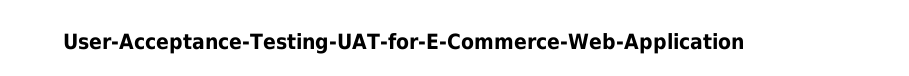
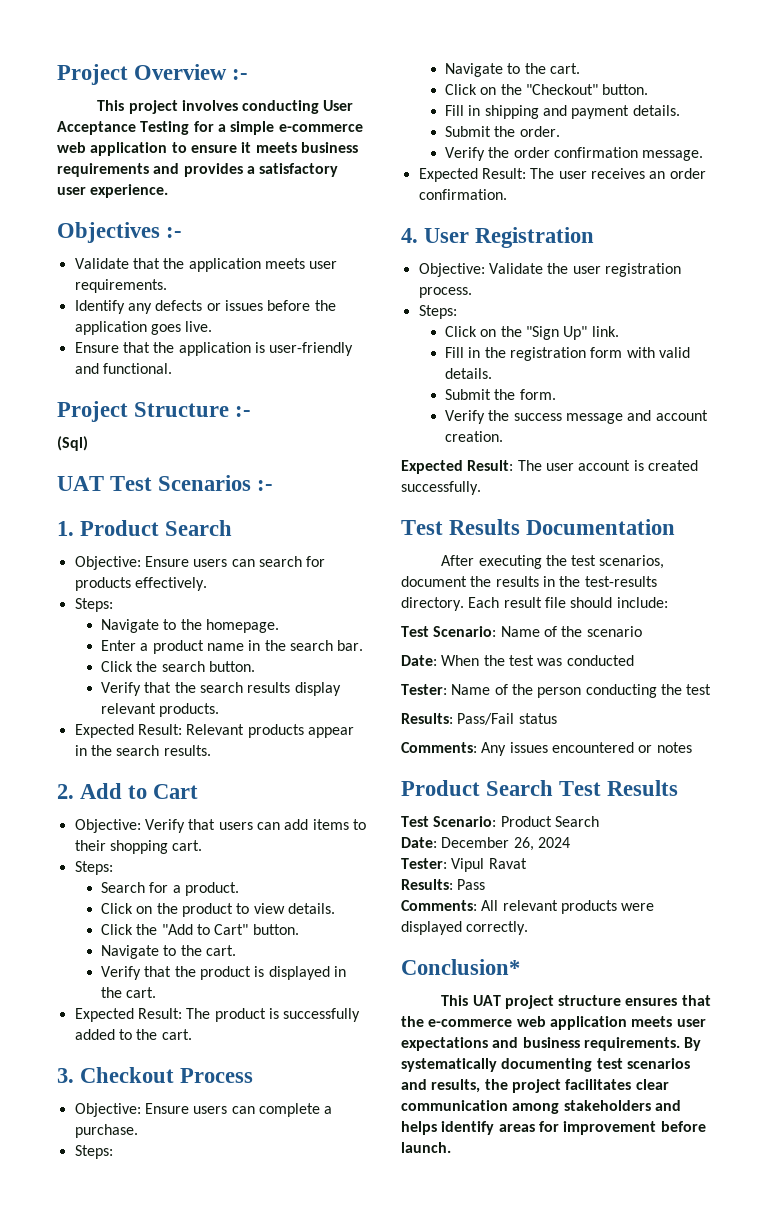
- User-Acceptance-Testing-UAT-for-E-Commerce-Web-Application
+ Project Overview :-
+ This project involves conducting User Acceptance Testing for a simple e-commerce web application to ensure it meets business requirements and provides a satisfactory user experience.
+ Objectives :-
+ Validate that the application meets user requirements.
+ Identify any defects or issues before the application goes live.
+ Ensure that the application is user-friendly and functional.
+ Project Structure :-
+ (Sql)
+ UAT Test Scenarios :-
+ 1. Product Search
+ Objective: Ensure users can search for products effectively.
+ Steps:
+ Navigate to the homepage.
+ Enter a product name in the search bar.
+ Click the search button.
+ Verify that the search results display relevant products.
+ Expected Result: Relevant products appear in the search results.
+ 2. Add to Cart
+ Objective: Verify that users can add items to their shopping cart.
+ Steps:
+ Search for a product.
+ Click on the product to view details.
+ Click the "Add to Cart" button.
+ Navigate to the cart.
+ Verify that the product is displayed in the cart.
+ Expected Result: The product is successfully added to the cart.
+ 3. Checkout Process
+ Objective: Ensure users can complete a purchase.
+ Steps:
+ Navigate to the cart.
+ Click on the "Checkout" button.
+ Fill in shipping and payment details.
+ Submit the order.
+ Verify the order confirmation message.
+ Expected Result: The user receives an order confirmation.
+ 4. User Registration
+ Objective: Validate the user registration process.
+ Steps:
+ Click on the "Sign Up" link.
+ Fill in the registration form with valid details.
+ Submit the form.
+ Verify the success message and account creation.
+ Expected Result: The user account is created successfully.
+ Test Results Documentation
+ After executing the test scenarios, document the results in the test-results directory. Each result file should include:
+ Test Scenario: Name of the scenario
+ Date: When the test was conducted
+ Tester: Name of the person conducting the test
+ Results: Pass/Fail status
+ Comments: Any issues encountered or notes
+ Product Search Test Results
+ Test Scenario: Product Search
+ Date: December 26, 2024
+ Tester: Vipul Ravat
+ Results: Pass
+ Comments: All relevant products were displayed correctly.
+ Conclusion*
+ This UAT project structure ensures that the e-commerce web application meets user expectations and business requirements. By systematically documenting test scenarios and results, the project facilitates clear communication among stakeholders and helps identify areas for improvement before launch.

